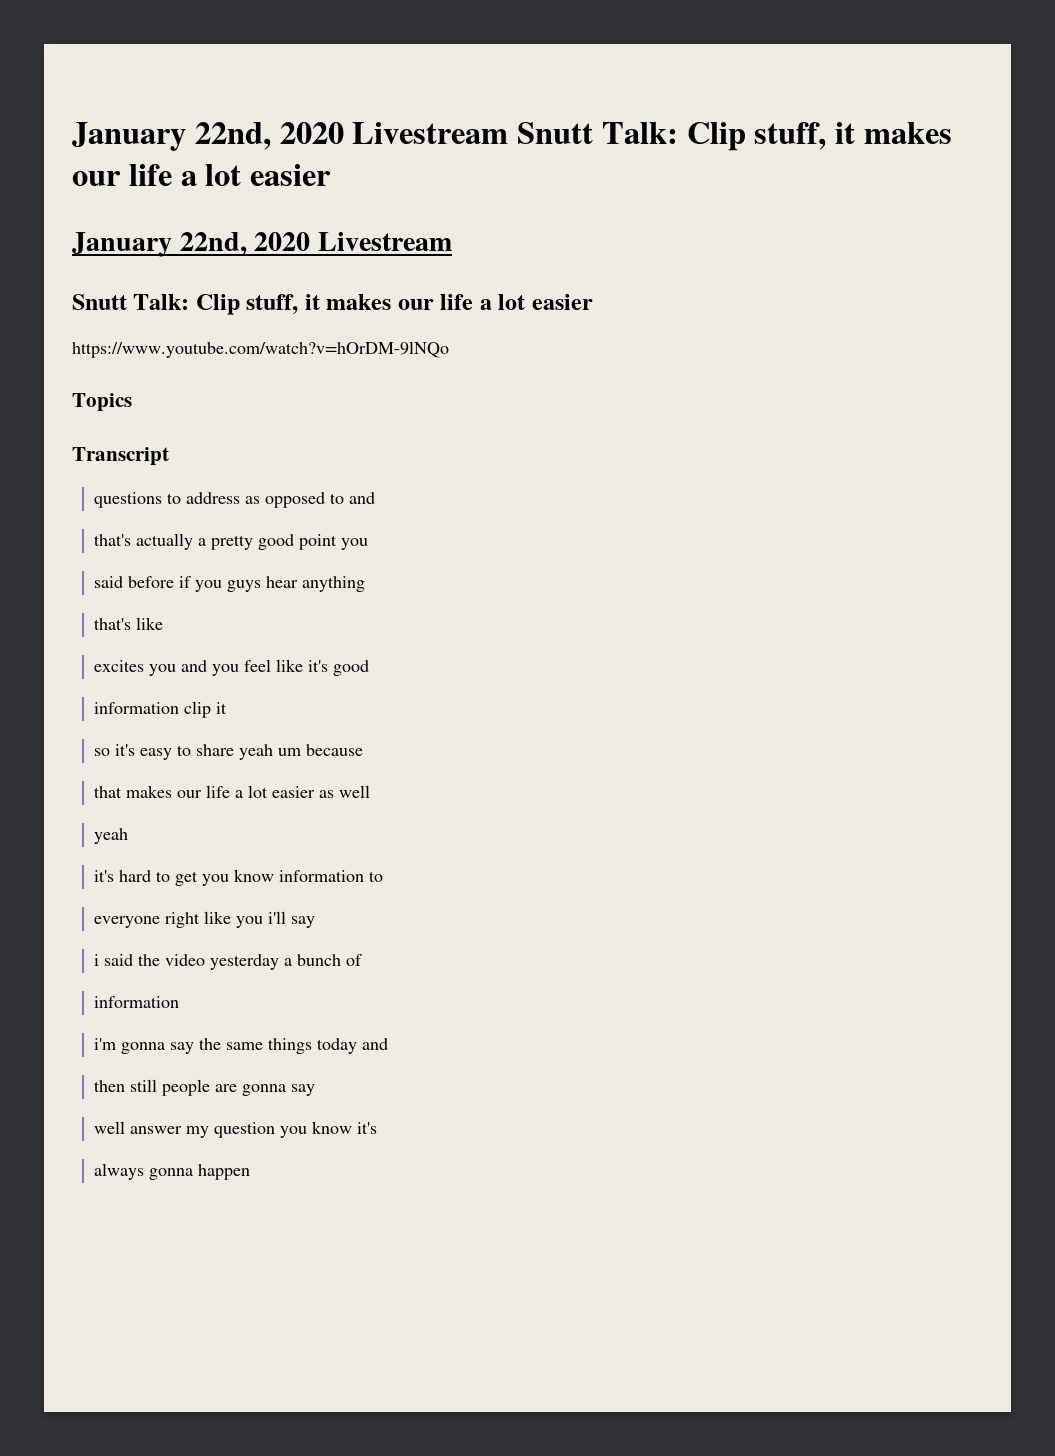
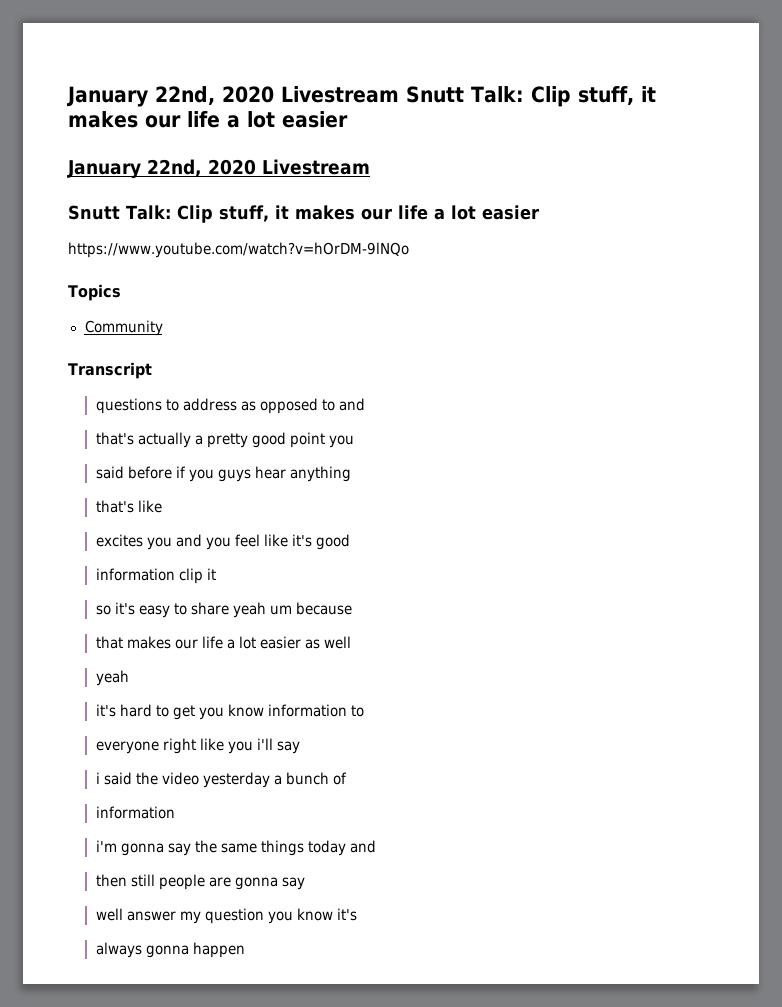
+ Community

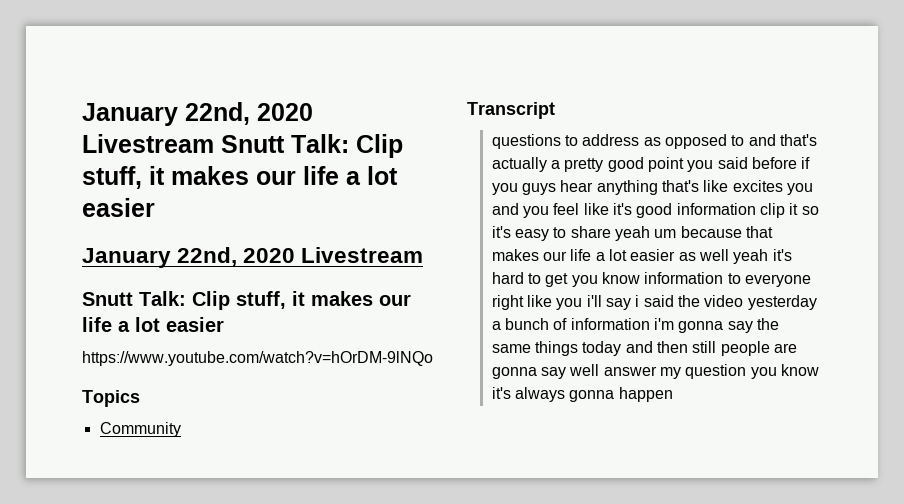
- questions to address as opposed to and
- that's actually a pretty good point you
- said before if you guys hear anything
- that's like
- excites you and you feel like it's good
- information clip it
- so it's easy to share yeah um because
- that makes our life a lot easier as well
- yeah
- it's hard to get you know information to
- everyone right like you i'll say
- i said the video yesterday a bunch of
- information
- i'm gonna say the same things today and
- then still people are gonna say
- well answer my question you know it's
- always gonna happen
+ questions to address as opposed to and that's actually a pretty good point you said before if you guys hear anything that's like excites you and you feel like it's good information clip it so it's easy to share yeah um because that makes our life a lot easier as well yeah it's hard to get you know information to everyone right like you i'll say i said the video yesterday a bunch of information i'm gonna say the same things today and then still people are gonna say well answer my question you know it's always gonna happen

